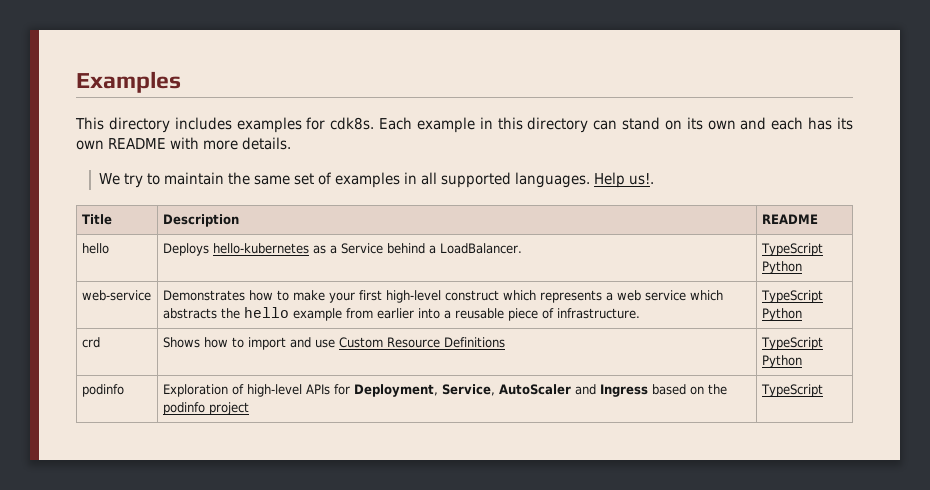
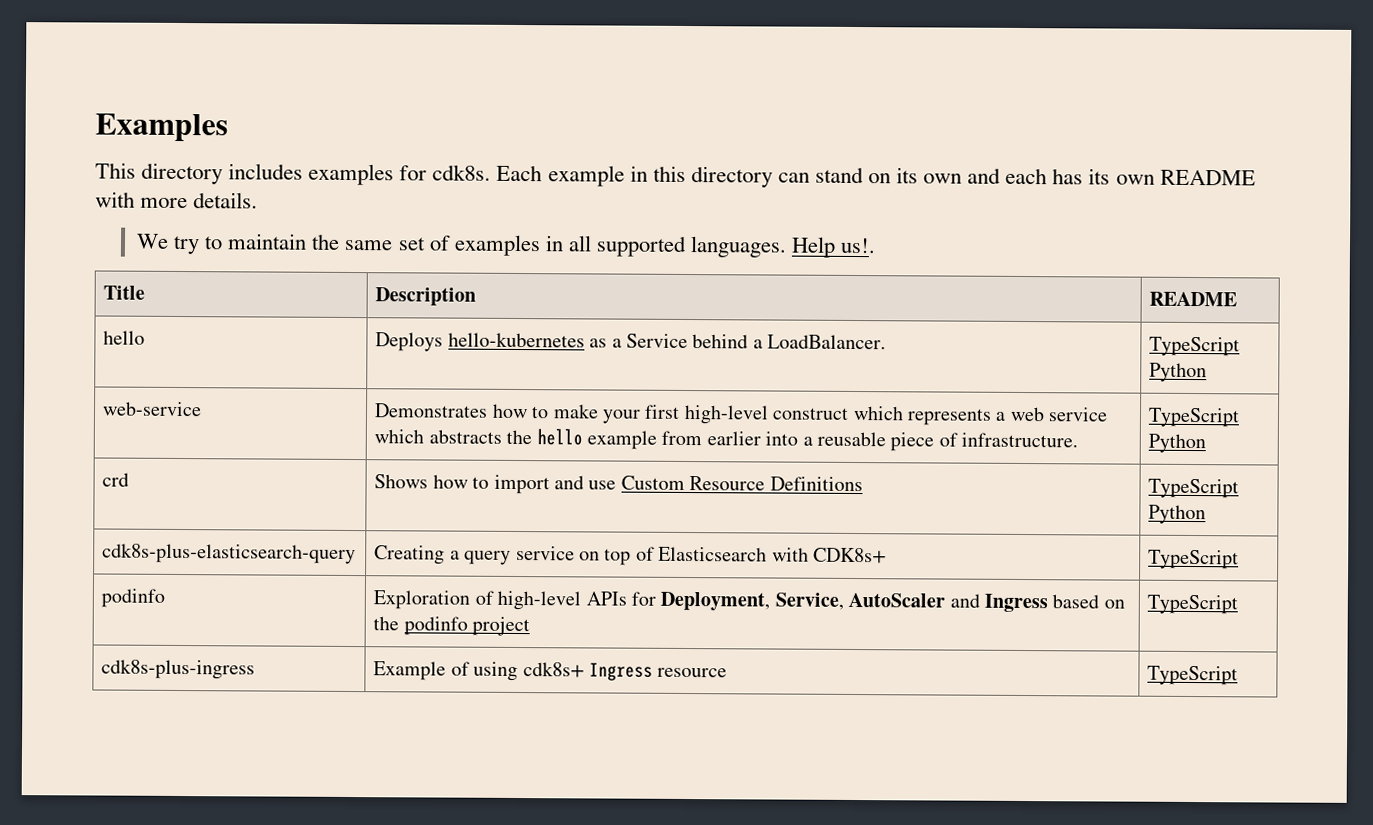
+ cdk8s-plus-elasticsearch-query | Creating a query service on top of Elasticsearch with CDK8s+ | TypeScript
+ cdk8s-plus-ingress | Example of using cdk8s+ Ingress resource | TypeScript

